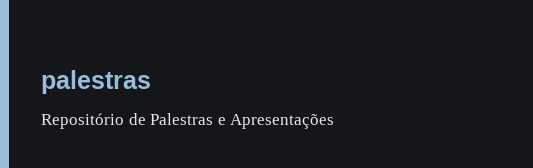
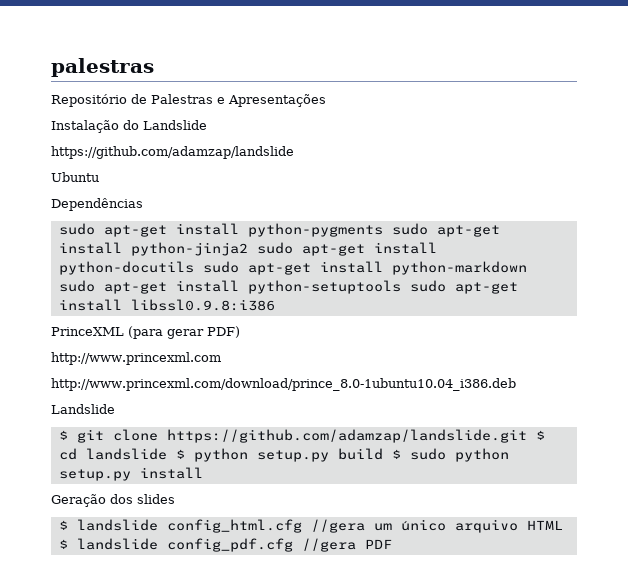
+ Instalação do Landslide
+ https://github.com/adamzap/landslide
+ Ubuntu
+ Dependências
+ sudo apt-get install python-pygments sudo apt-get install python-jinja2 sudo apt-get install python-docutils sudo apt-get install python-markdown sudo apt-get install python-setuptools sudo apt-get install libssl0.9.8:i386
+ PrinceXML (para gerar PDF)
+ http://www.princexml.com
+ http://www.princexml.com/download/prince_8.0-1ubuntu10.04_i386.deb
+ Landslide
+ $ git clone https://github.com/adamzap/landslide.git $ cd landslide $ python setup.py build $ sudo python setup.py install
+ Geração dos slides
+ $ landslide config_html.cfg //gera um único arquivo HTML $ landslide config_pdf.cfg //gera PDF

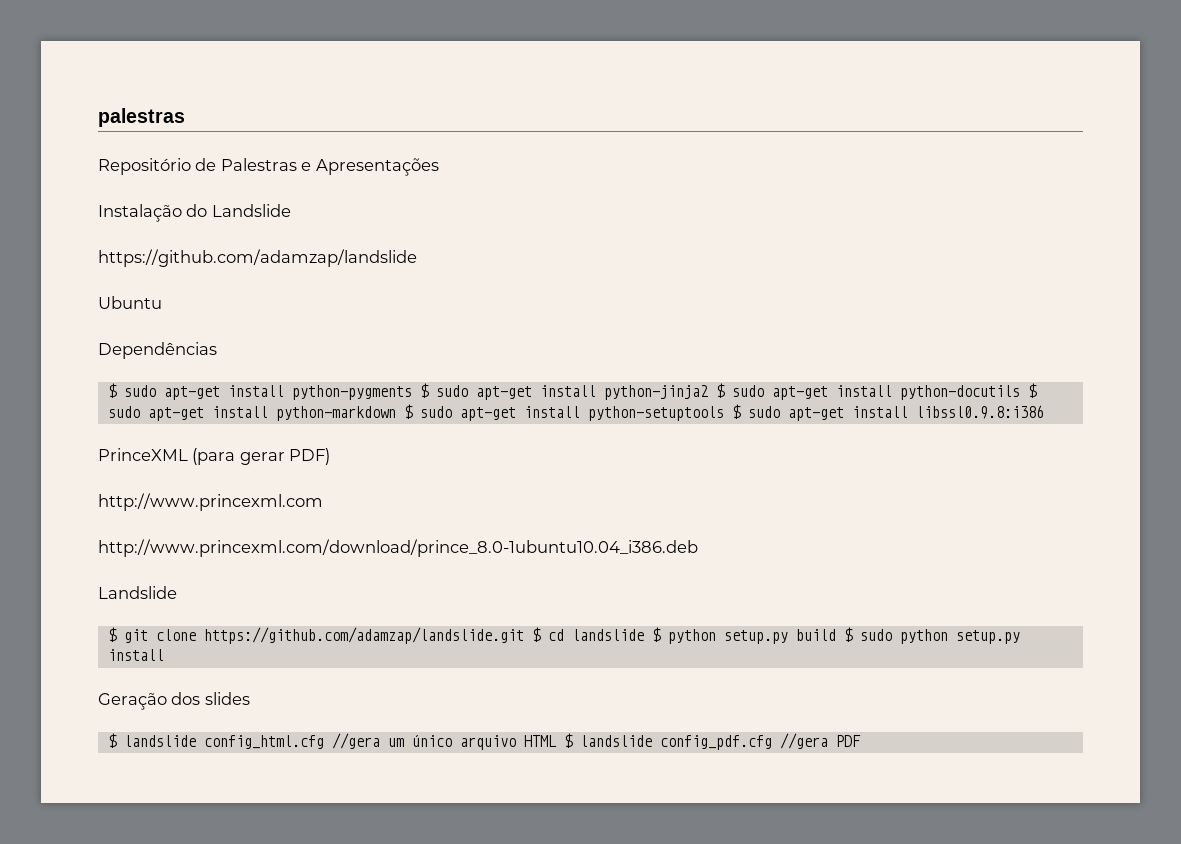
- sudo apt-get install python-pygments sudo apt-get install python-jinja2 sudo apt-get install python-docutils sudo apt-get install python-markdown sudo apt-get install python-setuptools sudo apt-get install libssl0.9.8:i386
+ $ sudo apt-get install python-pygments $ sudo apt-get install python-jinja2 $ sudo apt-get install python-docutils $ sudo apt-get install python-markdown $ sudo apt-get install python-setuptools $ sudo apt-get install libssl0.9.8:i386

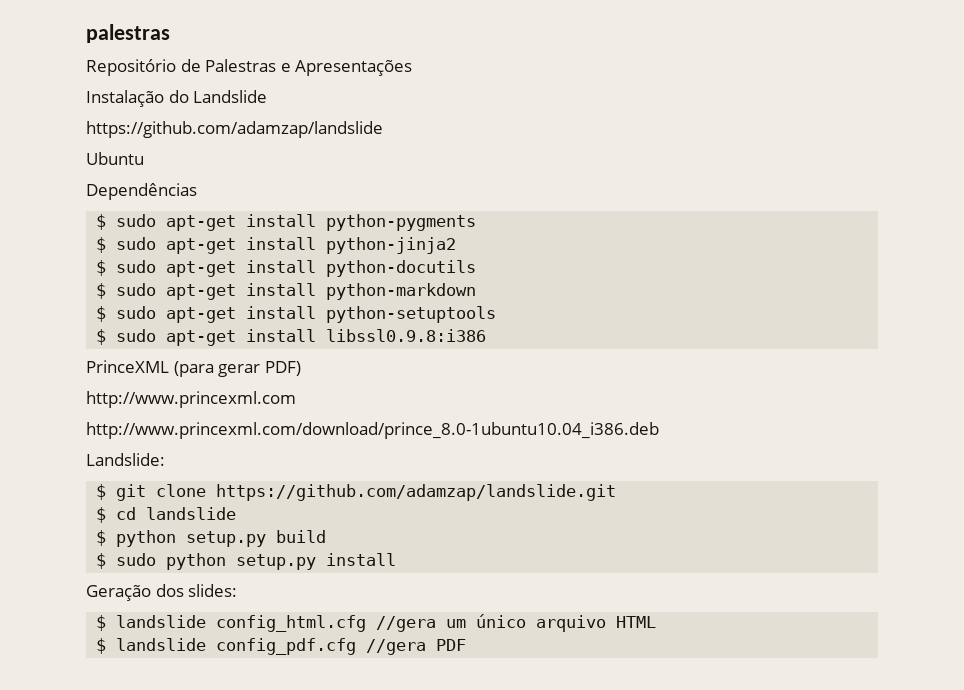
- $ sudo apt-get install python-pygments $ sudo apt-get install python-jinja2 $ sudo apt-get install python-docutils $ sudo apt-get install python-markdown $ sudo apt-get install python-setuptools $ sudo apt-get install libssl0.9.8:i386
+ $ sudo apt-get install python-pygments
+ $ sudo apt-get install python-jinja2
+ $ sudo apt-get install python-docutils
+ $ sudo apt-get install python-markdown
+ $ sudo apt-get install python-setuptools
+ $ sudo apt-get install libssl0.9.8:i386
  http://www.princexml.com/download/prince_8.0-1ubuntu10.04_i386.deb
- Landslide
+ Landslide:
- $ git clone https://github.com/adamzap/landslide.git $ cd landslide $ python setup.py build $ sudo python setup.py install
+ $ git clone https://github.com/adamzap/landslide.git
+ $ cd landslide
+ $ python setup.py build
+ $ sudo python setup.py install
- Geração dos slides
+ Geração dos slides:
- $ landslide config_html.cfg //gera um único arquivo HTML $ landslide config_pdf.cfg //gera PDF
+ $ landslide config_html.cfg //gera um único arquivo HTML
+ $ landslide config_pdf.cfg //gera PDF

